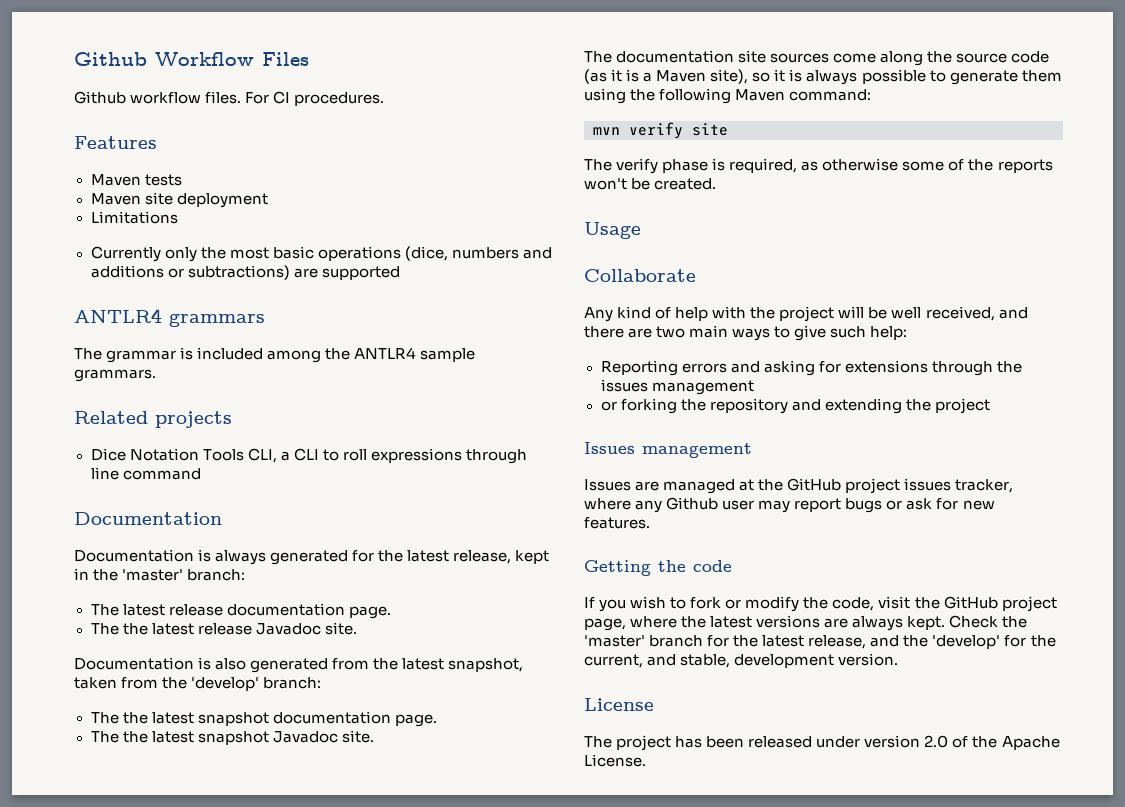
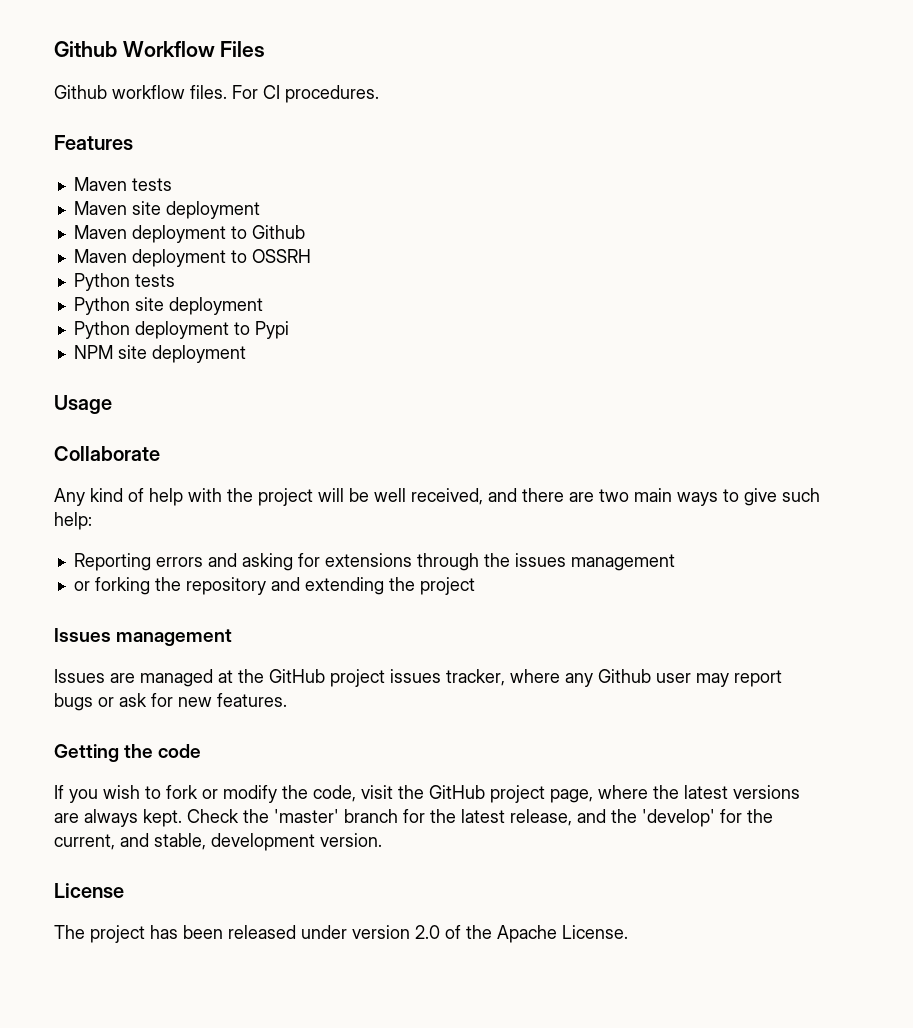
- Limitations
- Currently only the most basic operations (dice, numbers and additions or subtractions) are supported
- ANTLR4 grammars
- The grammar is included among the ANTLR4 sample grammars.
- Related projects
- Dice Notation Tools CLI, a CLI to roll expressions through line command
- Documentation
- Documentation is always generated for the latest release, kept in the 'master' branch:
- The latest release documentation page.
- The the latest release Javadoc site.
- Documentation is also generated from the latest snapshot, taken from the 'develop' branch:
- The the latest snapshot documentation page.
- The the latest snapshot Javadoc site.
- The documentation site sources come along the source code (as it is a Maven site), so it is always possible to generate them using the following Maven command:
- mvn verify site
- The verify phase is required, as otherwise some of the reports won't be created.
+ Maven deployment to Github
+ Maven deployment to OSSRH
+ Python tests
+ Python site deployment
+ Python deployment to Pypi
+ NPM site deployment

